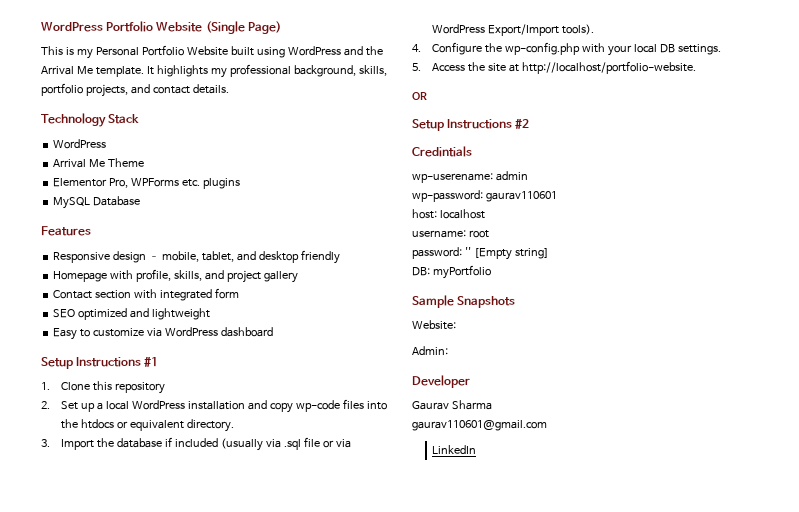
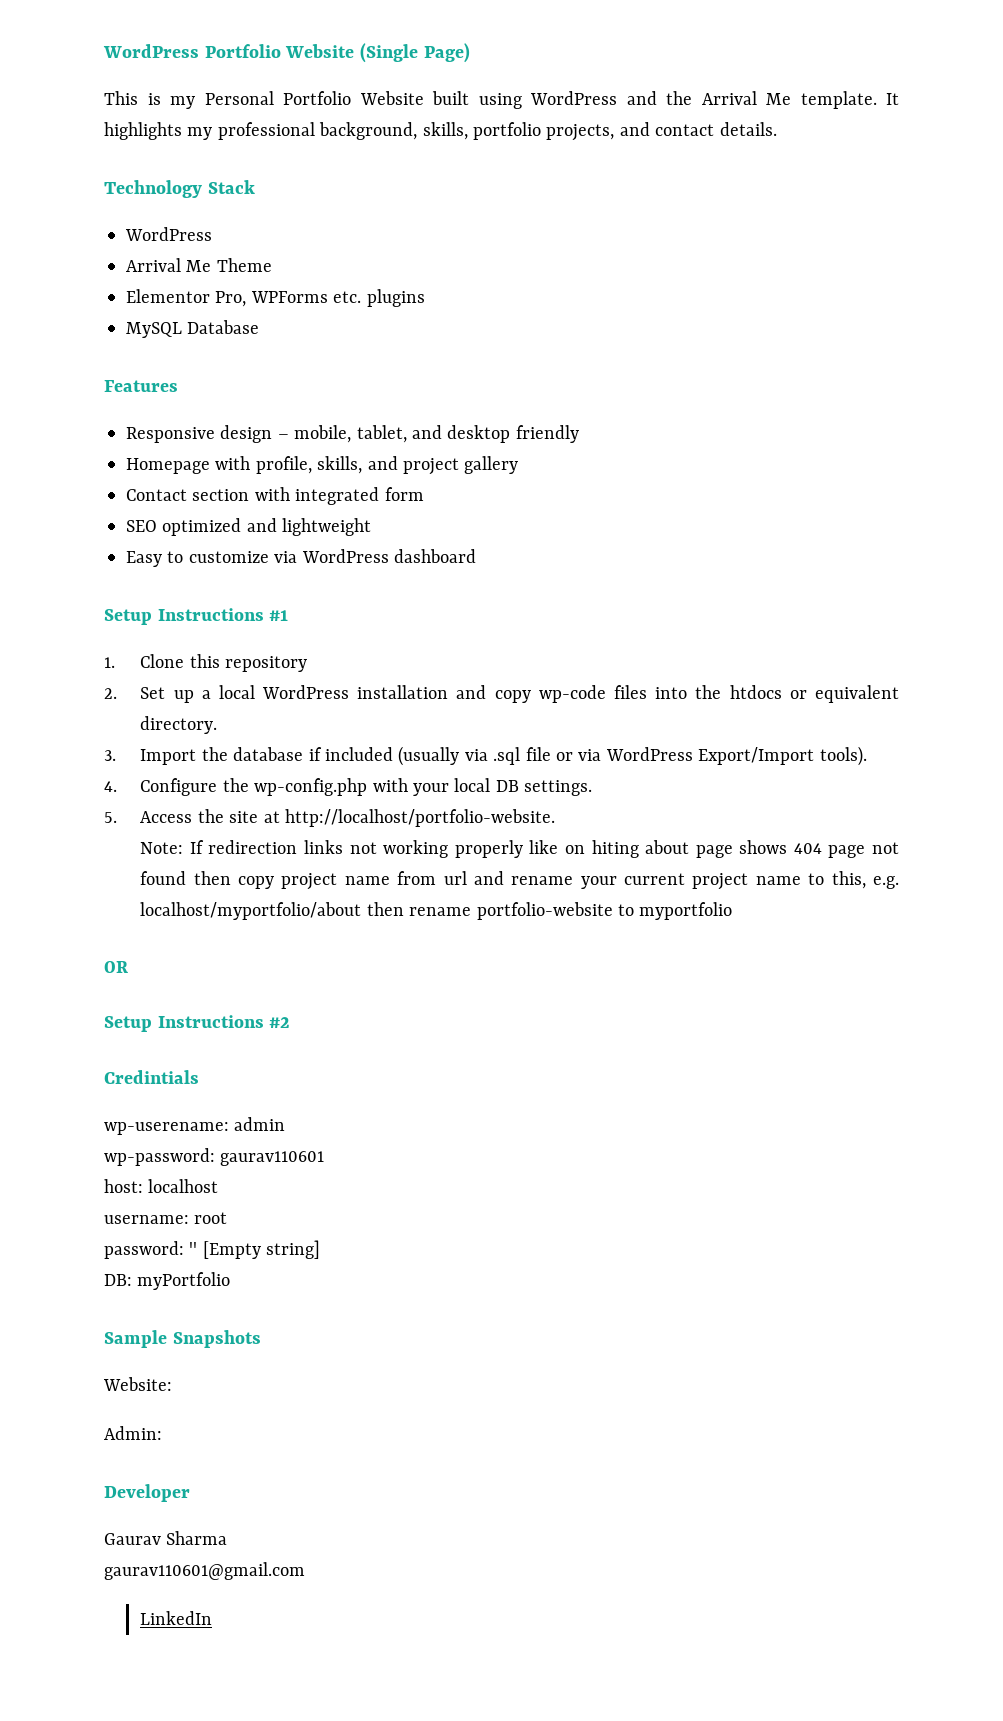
+ Note: If redirection links not working properly like on hiting about page shows 404 page not found then copy project name from url and rename your current project name to this, e.g. localhost/myportfolio/about then rename portfolio-website to myportfolio

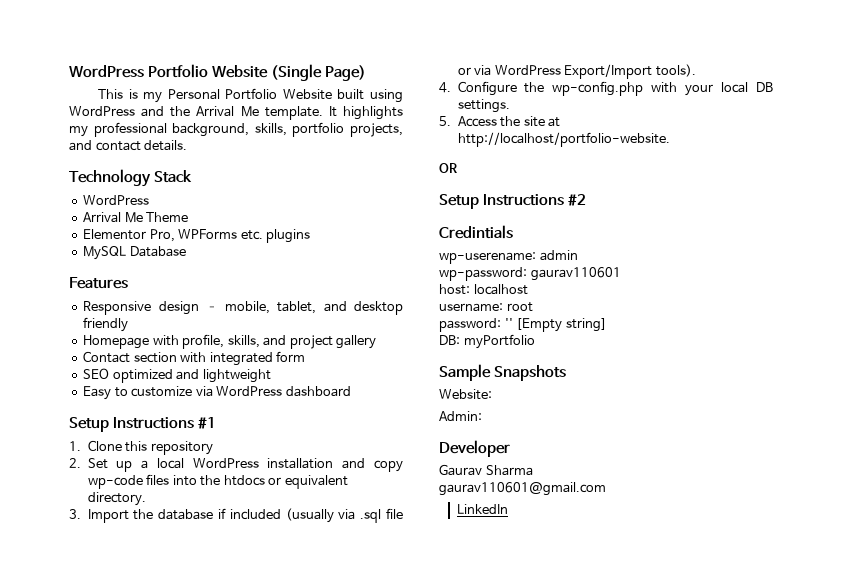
- Note: If redirection links not working properly like on hiting about page shows 404 page not found then copy project name from url and rename your current project name to this, e.g. localhost/myportfolio/about then rename portfolio-website to myportfolio

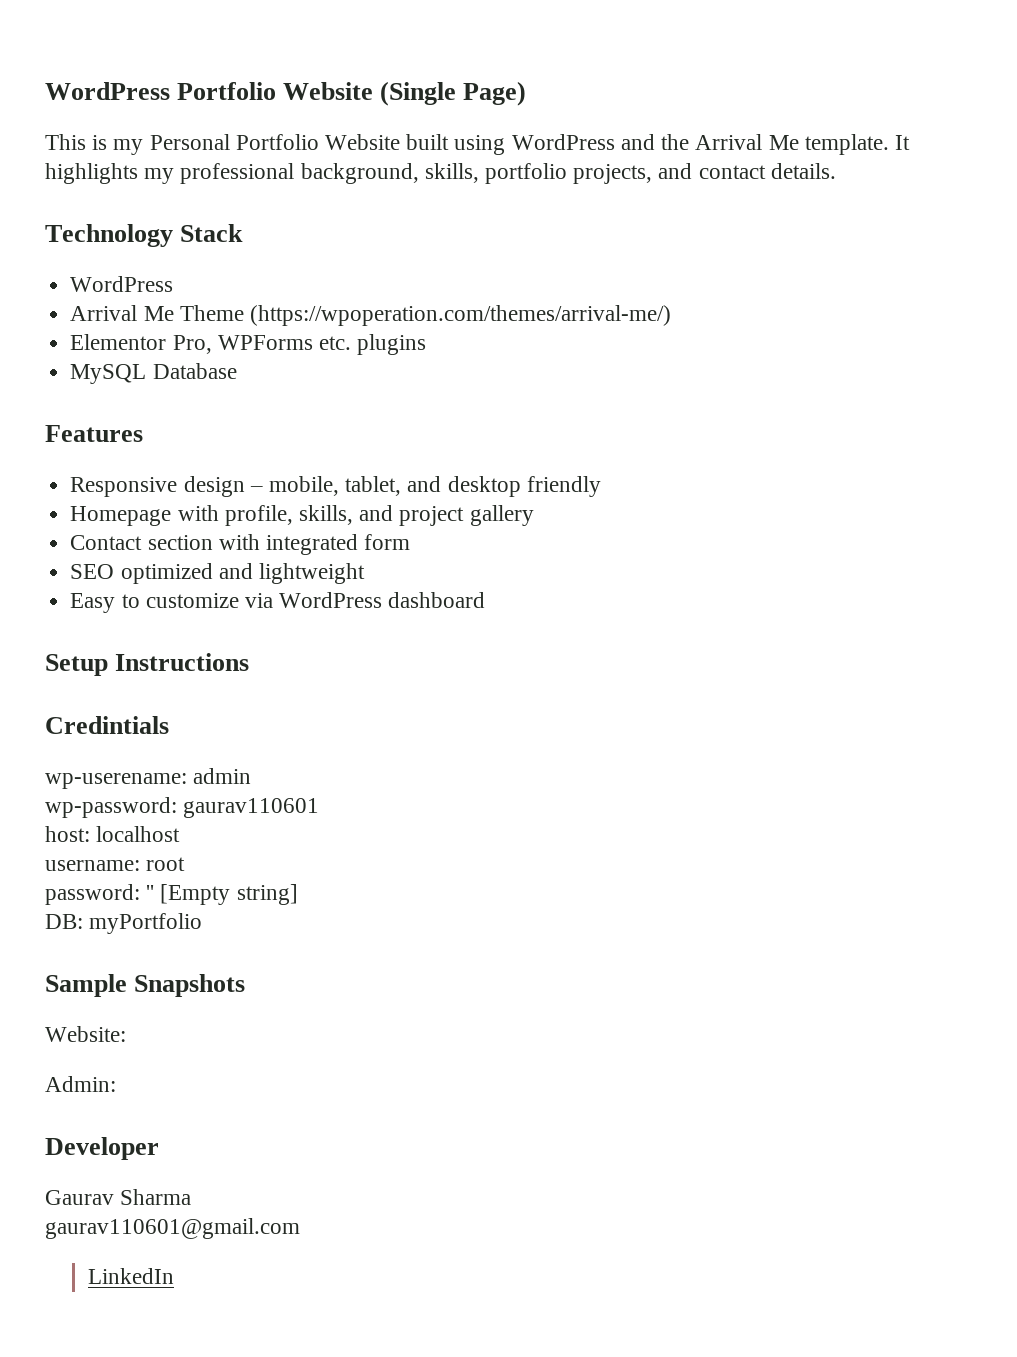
- Arrival Me Theme
+ Arrival Me Theme (https://wpoperation.com/themes/arrival-me/)
- Setup Instructions #1
- 1. Clone this repository
- 2. Set up a local WordPress installation and copy wp-code files into the htdocs or equivalent directory.
- 3. Import the database if included (usually via .sql file or via WordPress Export/Import tools).
- 4. Configure the wp-config.php with your local DB settings.
- 5. Access the site at http://localhost/portfolio-website.
- OR
- Setup Instructions #2
+ Setup Instructions

